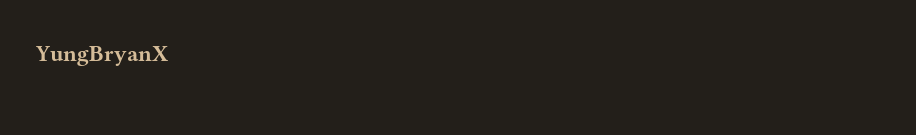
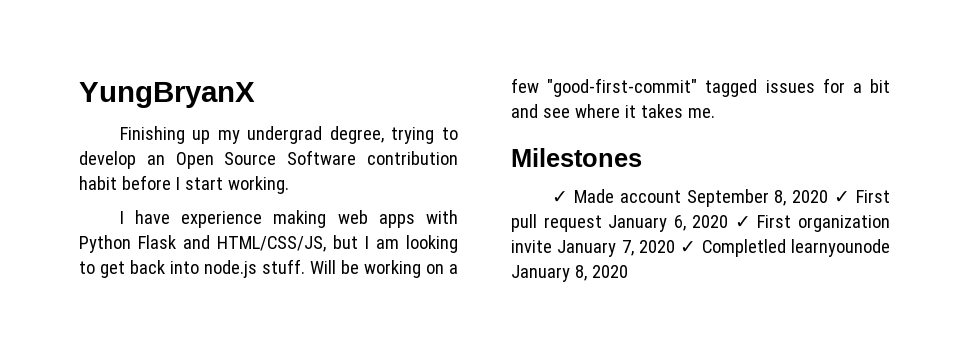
+ Finishing up my undergrad degree, trying to develop an Open Source Software contribution habit before I start working.
+ I have experience making web apps with Python Flask and HTML/CSS/JS, but I am looking to get back into node.js stuff. Will be working on a few "good-first-commit" tagged issues for a bit and see where it takes me.
+ Milestones
+ ✓ Made account September 8, 2020 ✓ First pull request January 6, 2020 ✓ First organization invite January 7, 2020 ✓ Completled learnyounode January 8, 2020

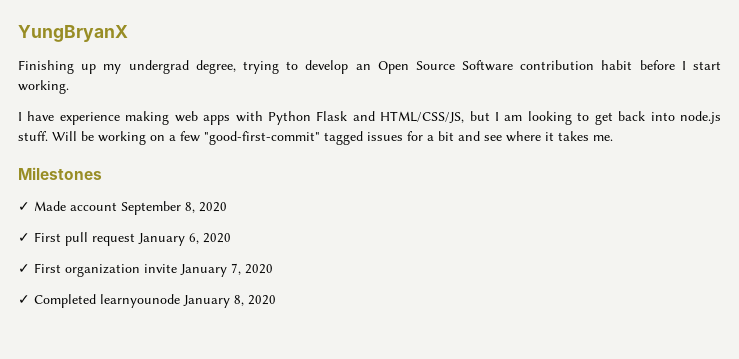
- ✓ Made account September 8, 2020 ✓ First pull request January 6, 2020 ✓ First organization invite January 7, 2020 ✓ Completled learnyounode January 8, 2020
+ ✓ Made account September 8, 2020
+ ✓ First pull request January 6, 2020
+ ✓ First organization invite January 7, 2020
+ ✓ Completed learnyounode January 8, 2020

